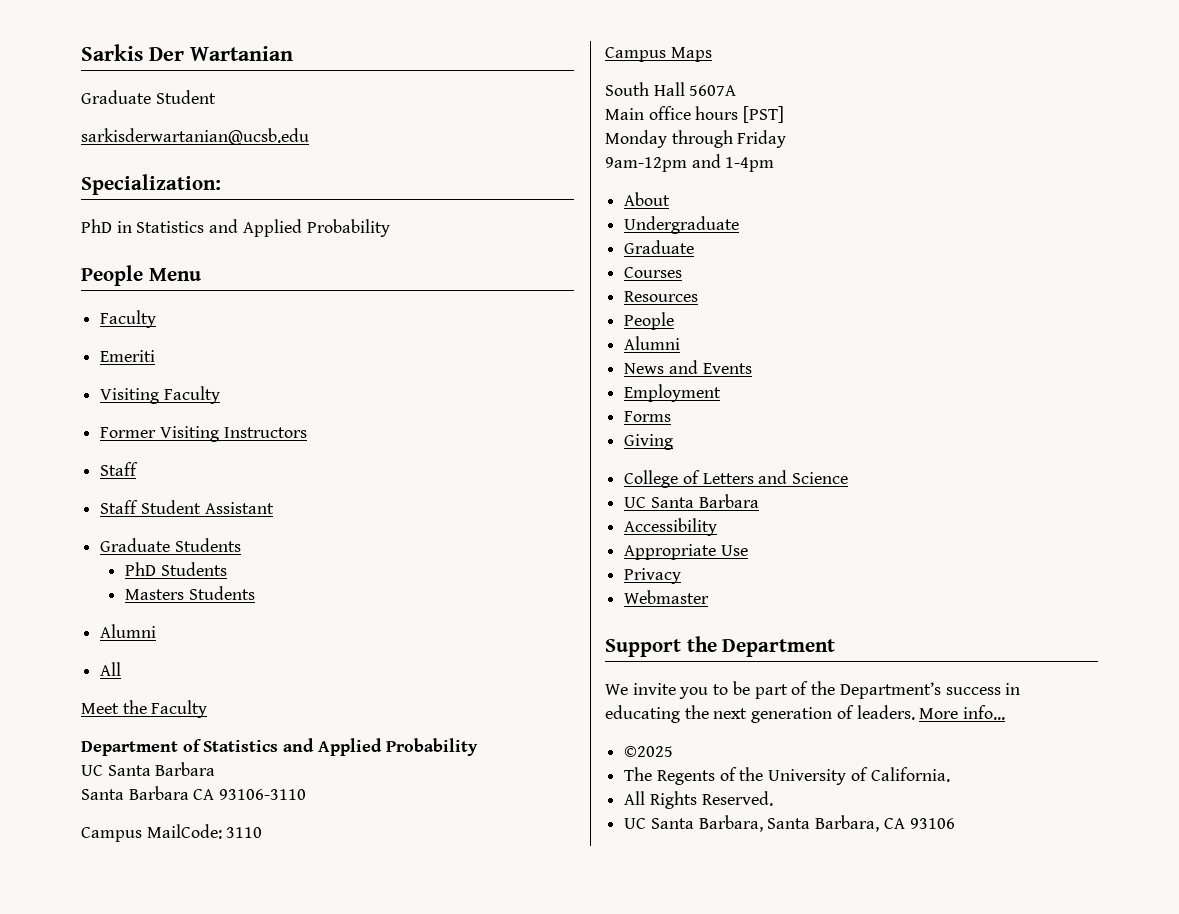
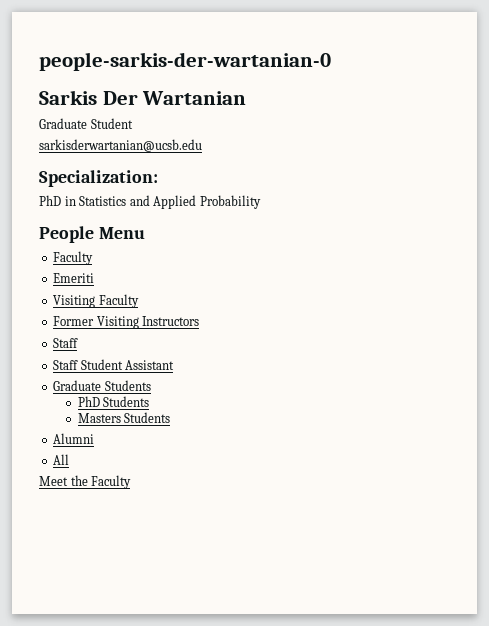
+ people-sarkis-der-wartanian-0
- Department of Statistics and Applied Probability
- UC Santa Barbara
- Santa Barbara CA 93106-3110
- Campus MailCode: 3110
- Campus Maps
- South Hall 5607A
- Main office hours [PST]
- Monday through Friday
- 9am-12pm and 1-4pm
- About
- Undergraduate
- Graduate
- Courses
- Resources
- People
- Alumni
- News and Events
- Employment
- Forms
- Giving
- College of Letters and Science
- UC Santa Barbara
- Accessibility
- Appropriate Use
- Privacy
- Webmaster
- Support the Department
- We invite you to be part of the Department’s success in educating the next generation of leaders. More info...
- ©2025
- The Regents of the University of California.
- All Rights Reserved.
- UC Santa Barbara, Santa Barbara, CA 93106

